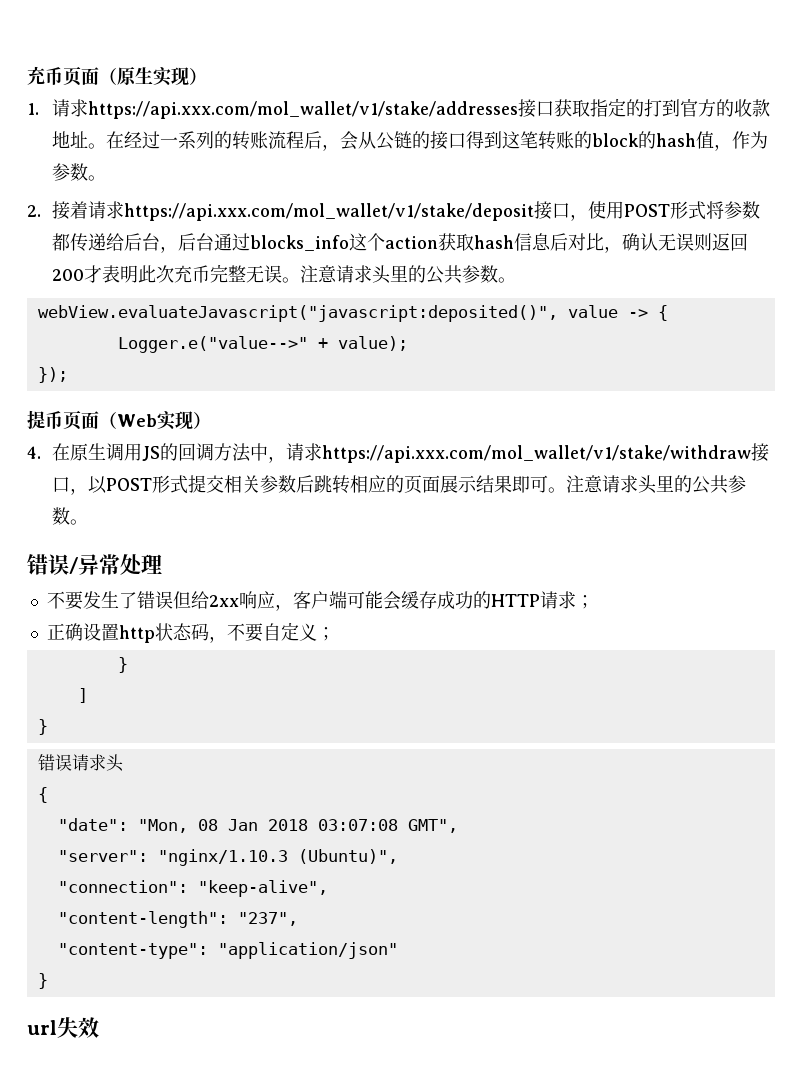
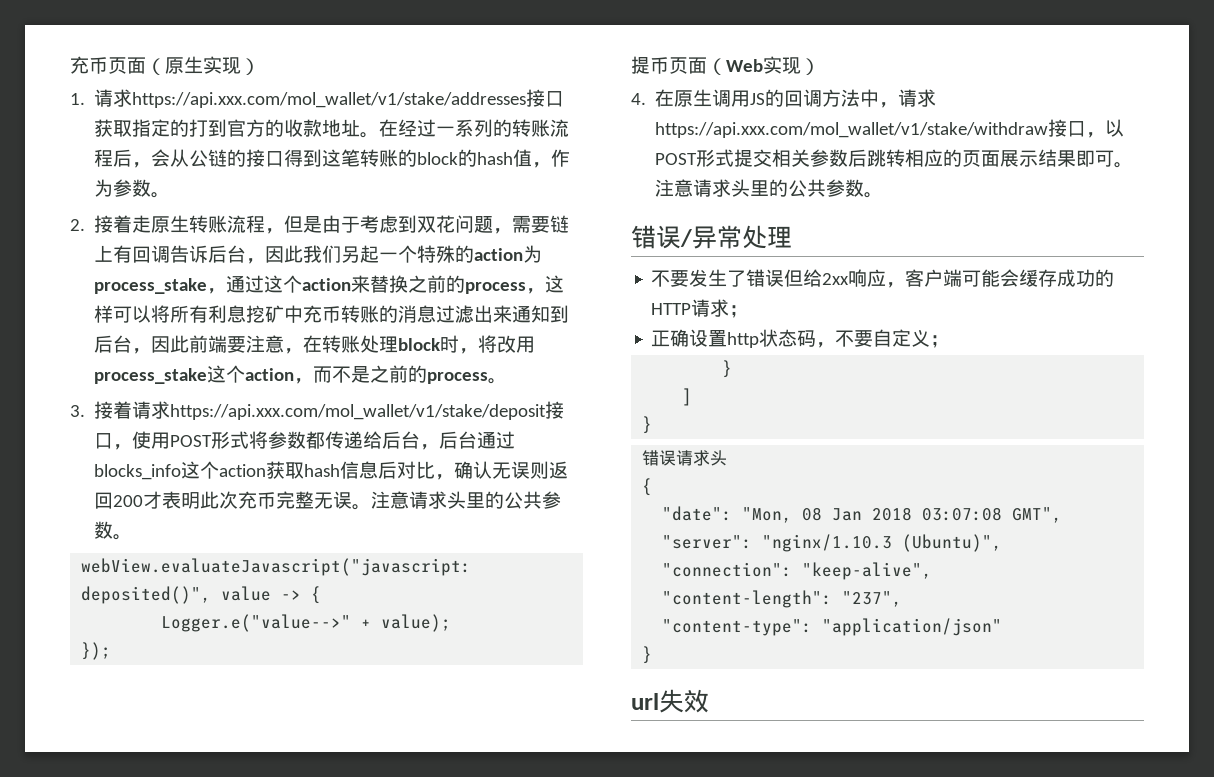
- 2.接着请求https://api.xxx.com/mol_wallet/v1/stake/deposit接口，使用POST形式将参数都传递给后台，后台通过blocks_info这个action获取hash信息后对比，确认无误则返回200才表明此次充币完整无误。
+ 2.接着走原生转账流程，但是由于考虑到双花问题，需要链上有回调告诉后台，因此我们另起一个特殊的action为process_stake，通过这个action来替换之前的process，这样可以将所有利息挖矿中充币转账的消息过滤出来通知到后台，因此前端要注意，在转账处理block时，将改用process_stake这个action，而不是之前的process。
+ 3.接着请求https://api.xxx.com/mol_wallet/v1/stake/deposit接口，使用POST形式将参数都传递给后台，后台通过blocks_info这个action获取hash信息后对比，确认无误则返回200才表明此次充币完整无误。

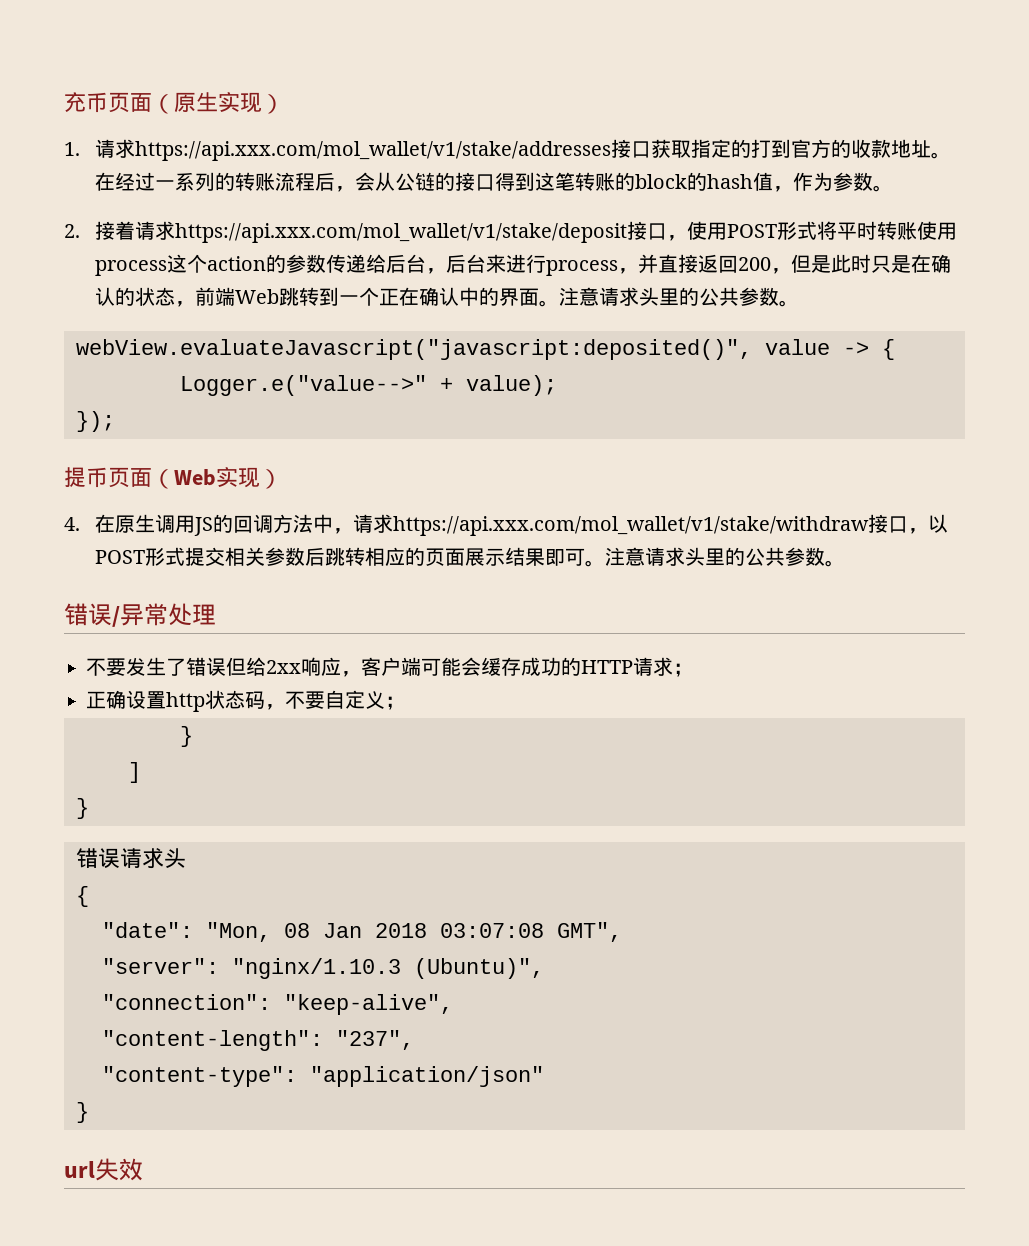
- 2.接着走原生转账流程，但是由于考虑到双花问题，需要链上有回调告诉后台，因此我们另起一个特殊的action为process_stake，通过这个action来替换之前的process，这样可以将所有利息挖矿中充币转账的消息过滤出来通知到后台，因此前端要注意，在转账处理block时，将改用process_stake这个action，而不是之前的process。
- 3.接着请求https://api.xxx.com/mol_wallet/v1/stake/deposit接口，使用POST形式将参数都传递给后台，后台通过blocks_info这个action获取hash信息后对比，确认无误则返回200才表明此次充币完整无误。
+ 2.接着请求https://api.xxx.com/mol_wallet/v1/stake/deposit接口，使用POST形式将平时转账使用process这个action的参数传递给后台，后台来进行process，并直接返回200，但是此时只是在确认的状态，前端Web跳转到一个正在确认中的界面。

